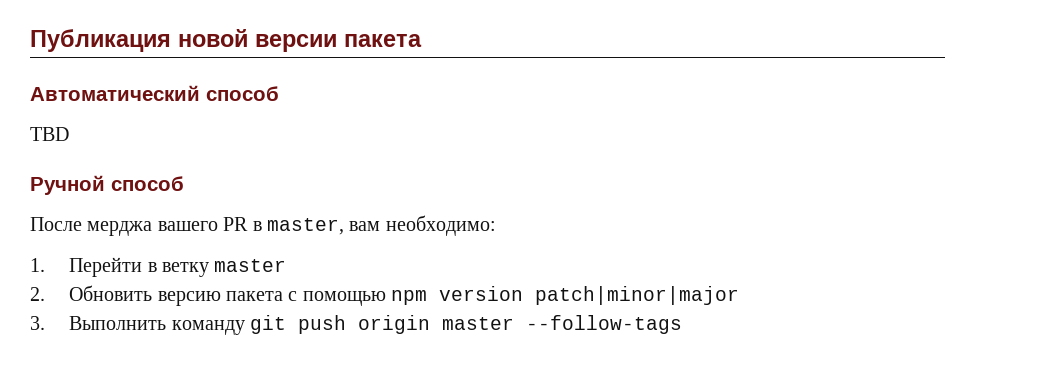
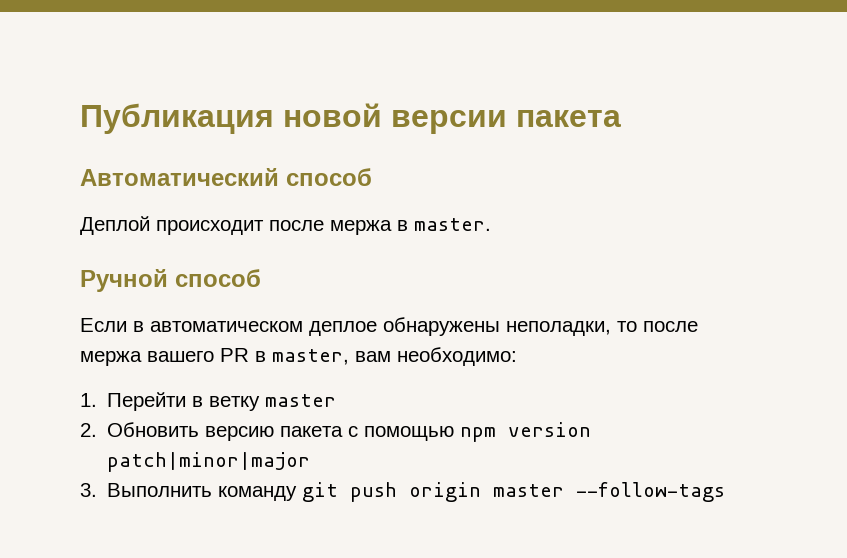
- TBD
+ Деплой происходит после мержа в master.
  Ручной способ
- После мерджа вашего PR в master, вам необходимо:
+ Если в автоматическом деплое обнаружены неполадки, то после мержа вашего PR в master, вам необходимо:

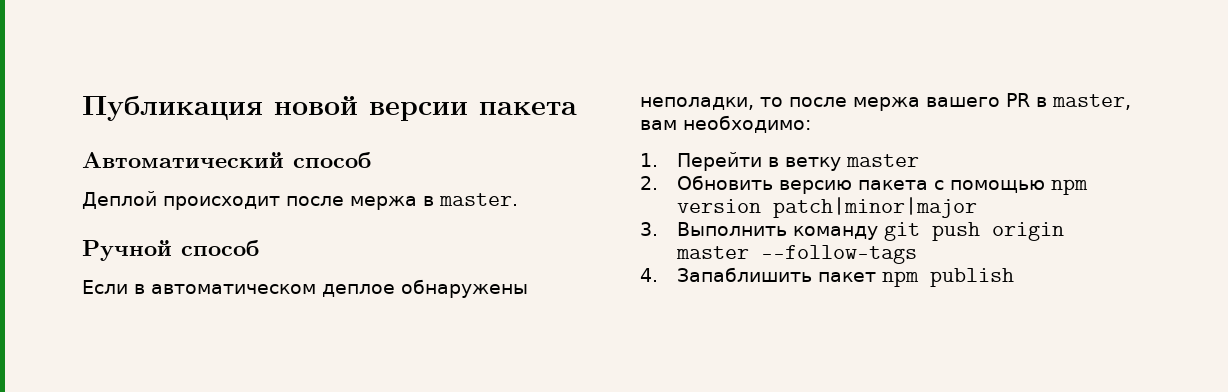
+ 4. Запаблишить пакет npm publish

